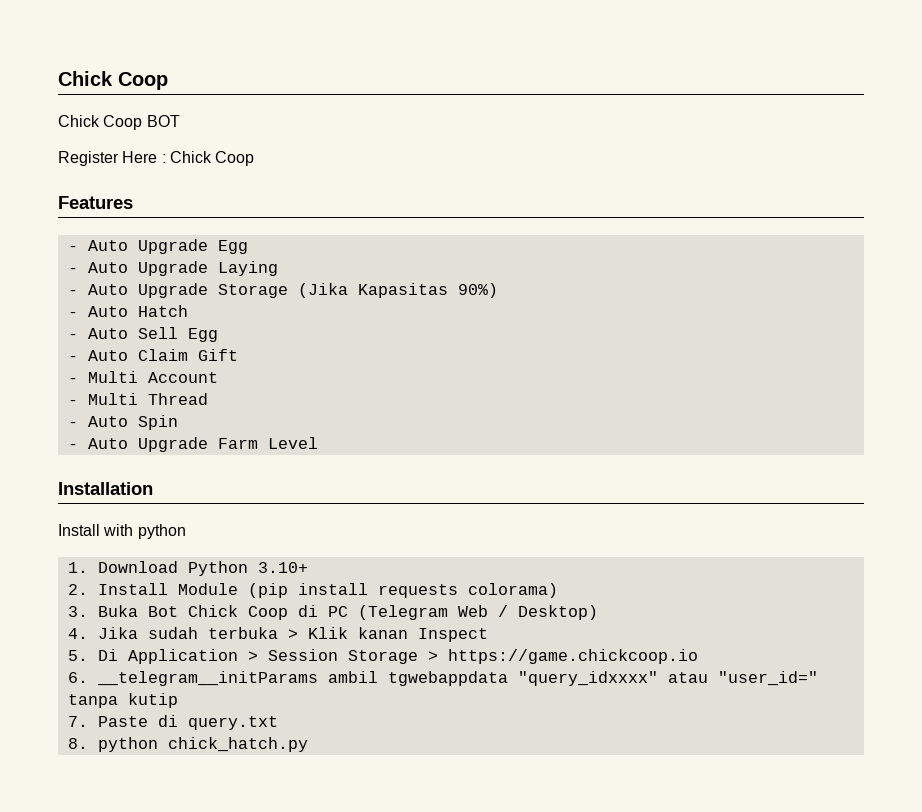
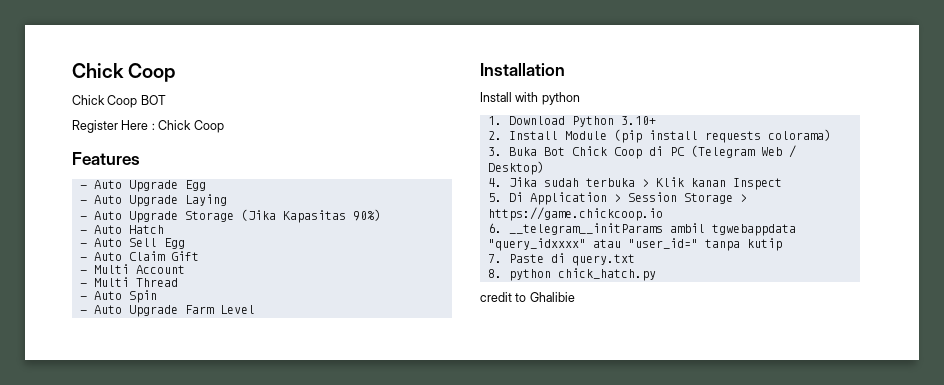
+ credit to Ghalibie

